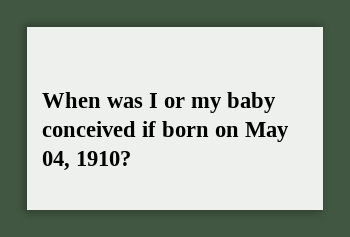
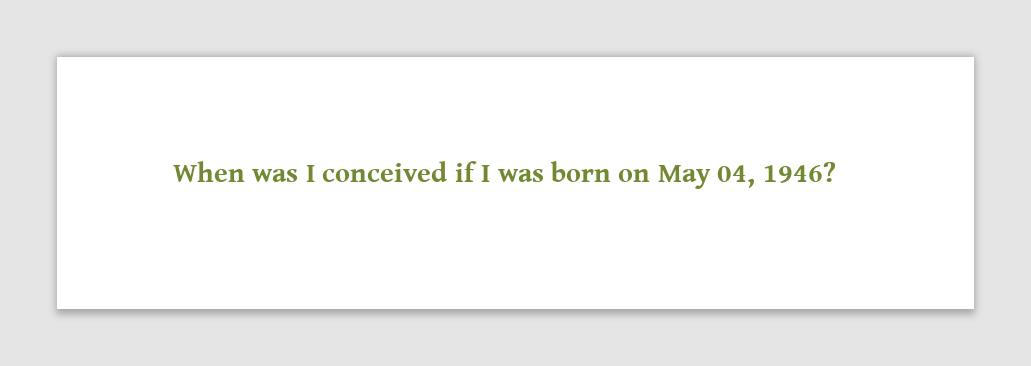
- When was I or my baby conceived if born on May 04, 1910?
+ When was I conceived if I was born on May 04, 1946?

